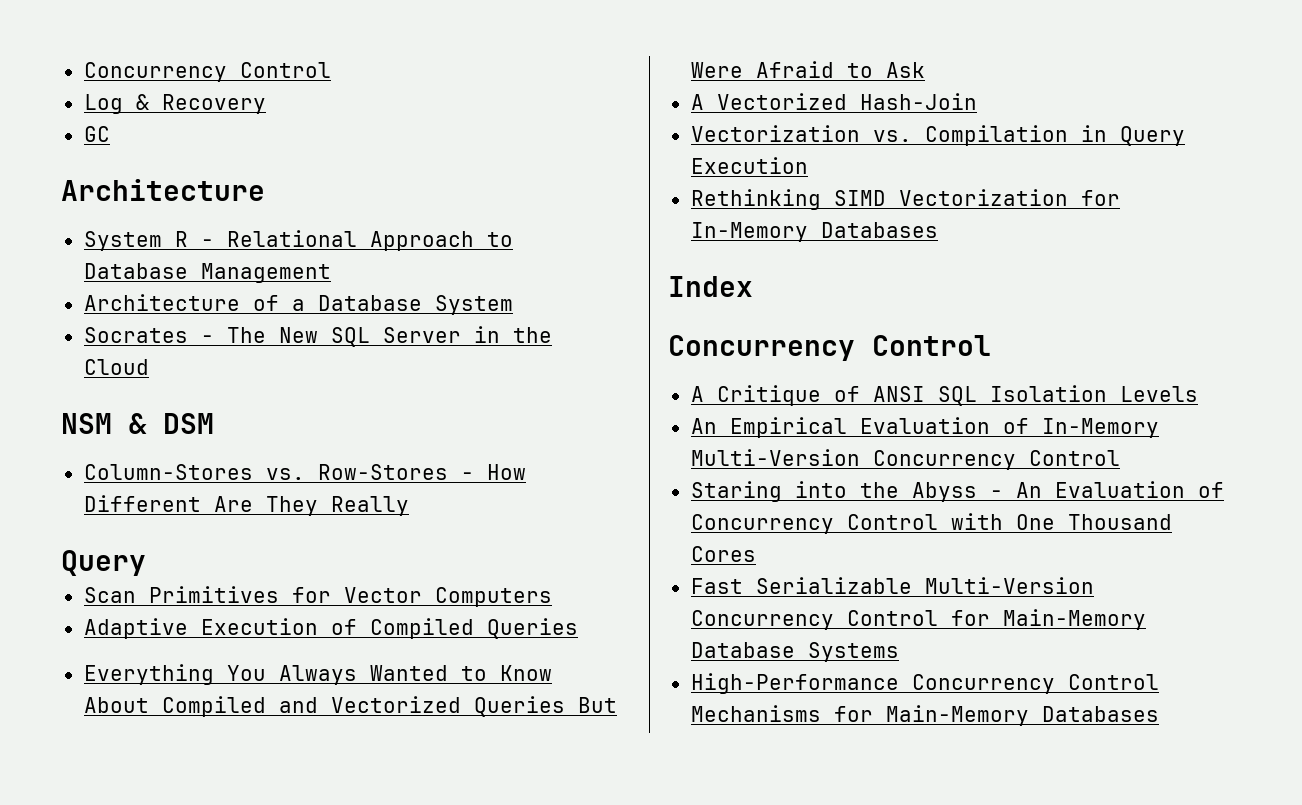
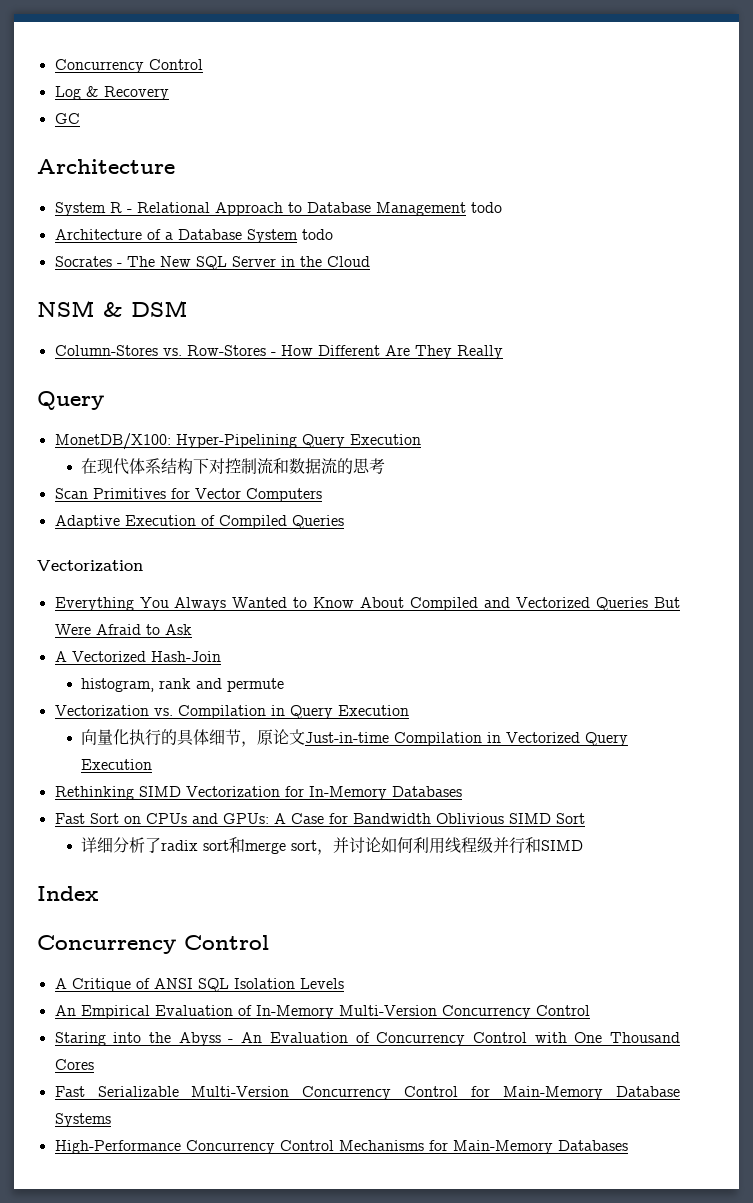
- System R - Relational Approach to Database Management
+ System R - Relational Approach to Database Management todo
- Architecture of a Database System
+ Architecture of a Database System todo
+ MonetDB/X100: Hyper-Pipelining Query Execution
+ 在现代体系结构下对控制流和数据流的思考
  Adaptive Execution of Compiled Queries
+ Vectorization
+ histogram, rank and permute
+ 向量化执行的具体细节，原论文Just-in-time Compilation in Vectorized Query Execution
+ Fast Sort on CPUs and GPUs: A Case for Bandwidth Oblivious SIMD Sort
+ 详细分析了radix sort和merge sort，并讨论如何利用线程级并行和SIMD

